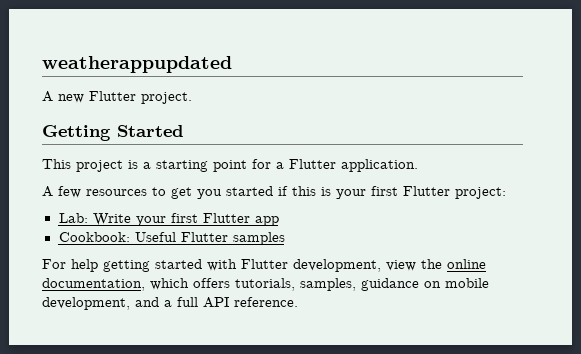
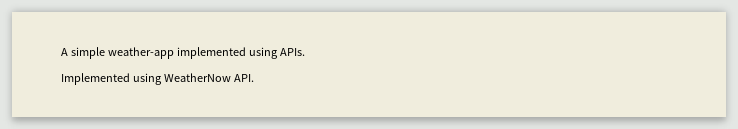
- weatherappupdated
- A new Flutter project.
- Getting Started
- This project is a starting point for a Flutter application.
- A few resources to get you started if this is your first Flutter project:
- Lab: Write your first Flutter app
- Cookbook: Useful Flutter samples
- For help getting started with Flutter development, view the online documentation, which offers tutorials, samples, guidance on mobile development, and a full API reference.
+ A simple weather-app implemented using APIs.
+ Implemented using WeatherNow API.

